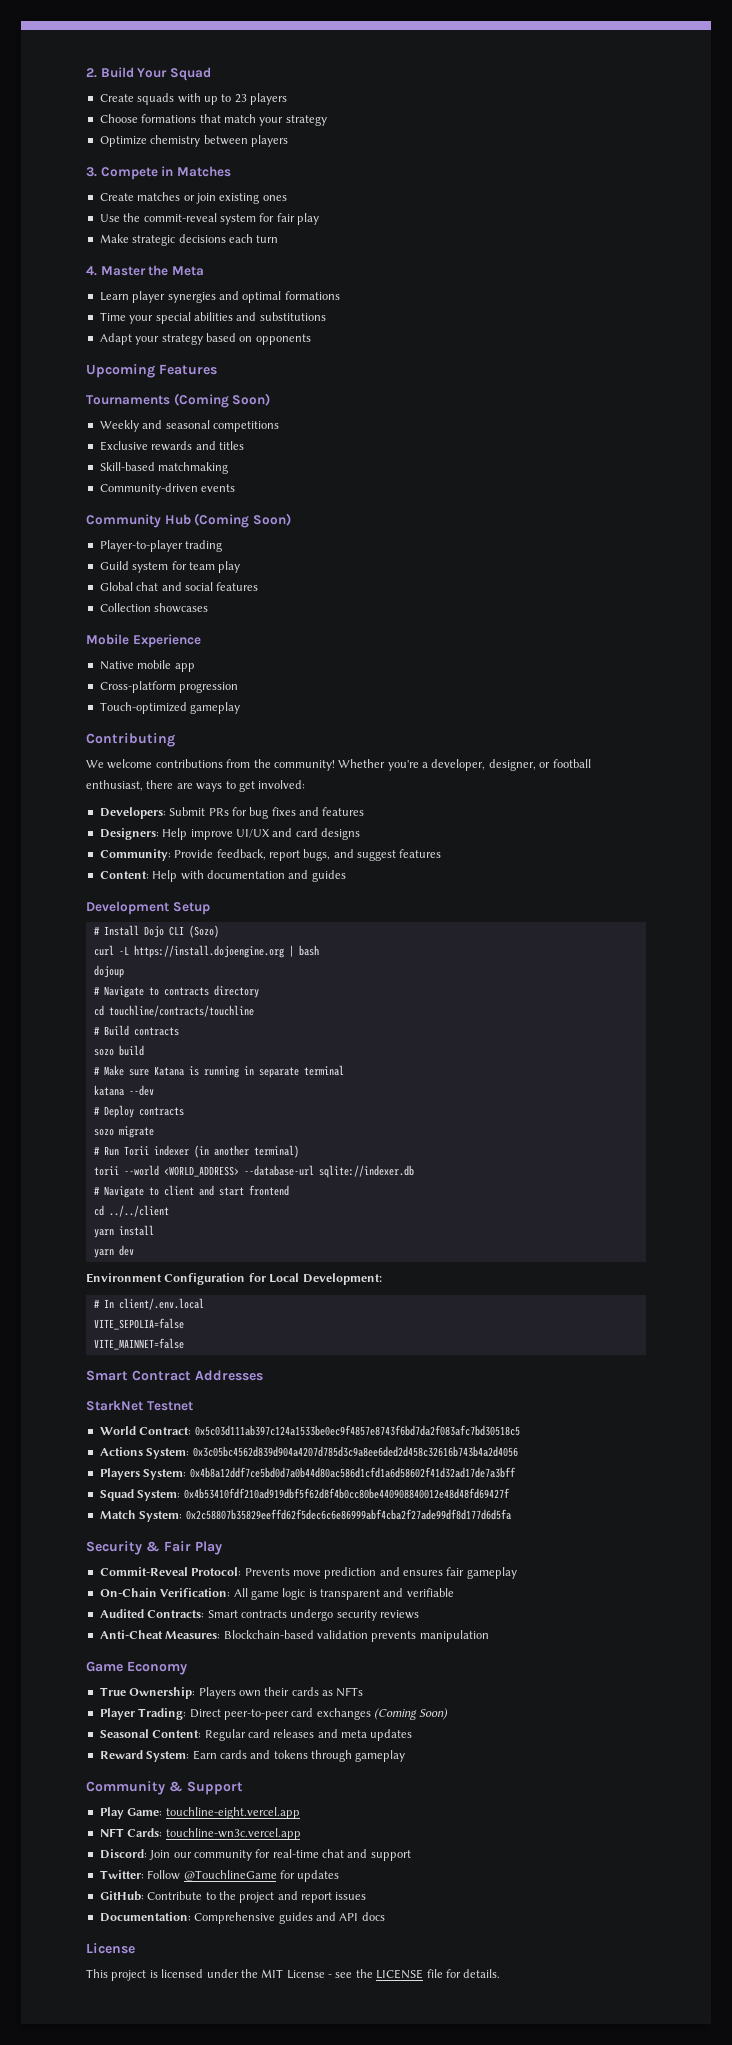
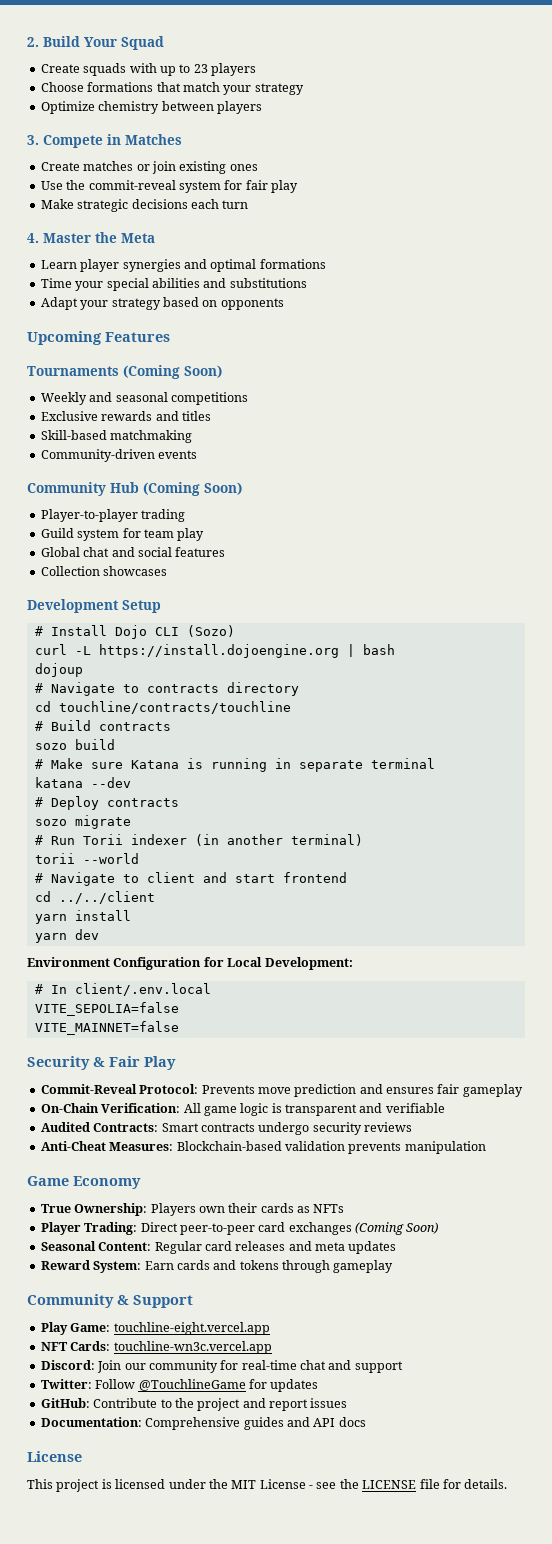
- Mobile Experience
- Native mobile app
- Cross-platform progression
- Touch-optimized gameplay
- Contributing
- We welcome contributions from the community! Whether you're a developer, designer, or football enthusiast, there are ways to get involved:
- Developers: Submit PRs for bug fixes and features
- Designers: Help improve UI/UX and card designs
- Community: Provide feedback, report bugs, and suggest features
- Content: Help with documentation and guides
- torii --world <WORLD_ADDRESS> --database-url sqlite://indexer.db
+ torii --world
- Smart Contract Addresses
- StarkNet Testnet
- World Contract: 0x5c03d111ab397c124a1533be0ec9f4857e8743f6bd7da2f083afc7bd30518c5
- Actions System: 0x3c05bc4562d839d904a4207d785d3c9a8ee6ded2d458c32616b743b4a2d4056
- Players System: 0x4b8a12ddf7ce5bd0d7a0b44d80ac586d1cfd1a6d58602f41d32ad17de7a3bff
- Squad System: 0x4b53410fdf210ad919dbf5f62d8f4b0cc80be440908840012e48d48fd69427f
- Match System: 0x2c58807b35829eeffd62f5dec6c6e86999abf4cba2f27ade99df8d177d6d5fa

